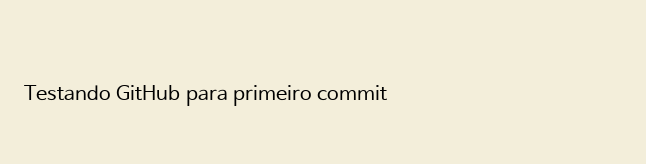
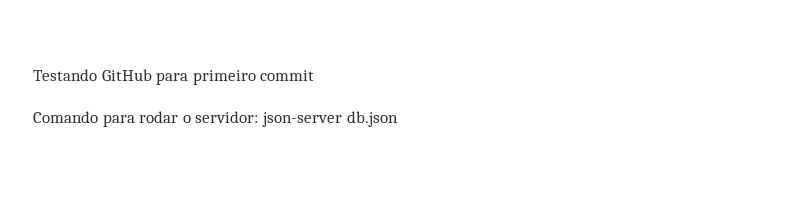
+ Comando para rodar o servidor: json-server db.json

